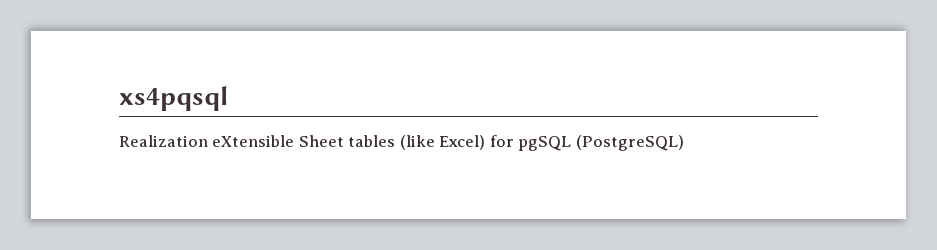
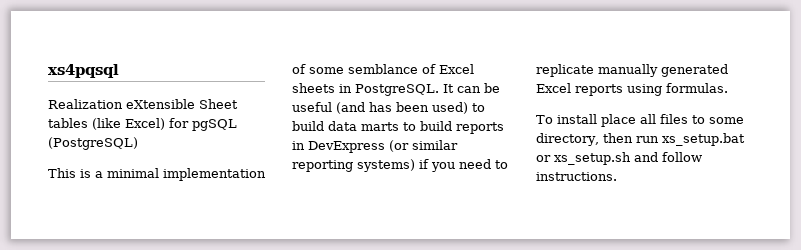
+ This is a minimal implementation of some semblance of Excel sheets in PostgreSQL. It can be useful (and has been used) to build data marts to build reports in DevExpress (or similar reporting systems) if you need to replicate manually generated Excel reports using formulas.
+ To install place all files to some directory, then run xs_setup.bat or xs_setup.sh and follow instructions.

